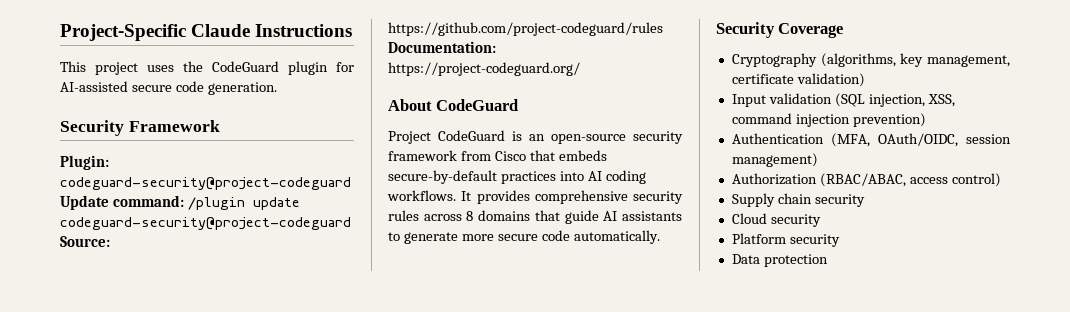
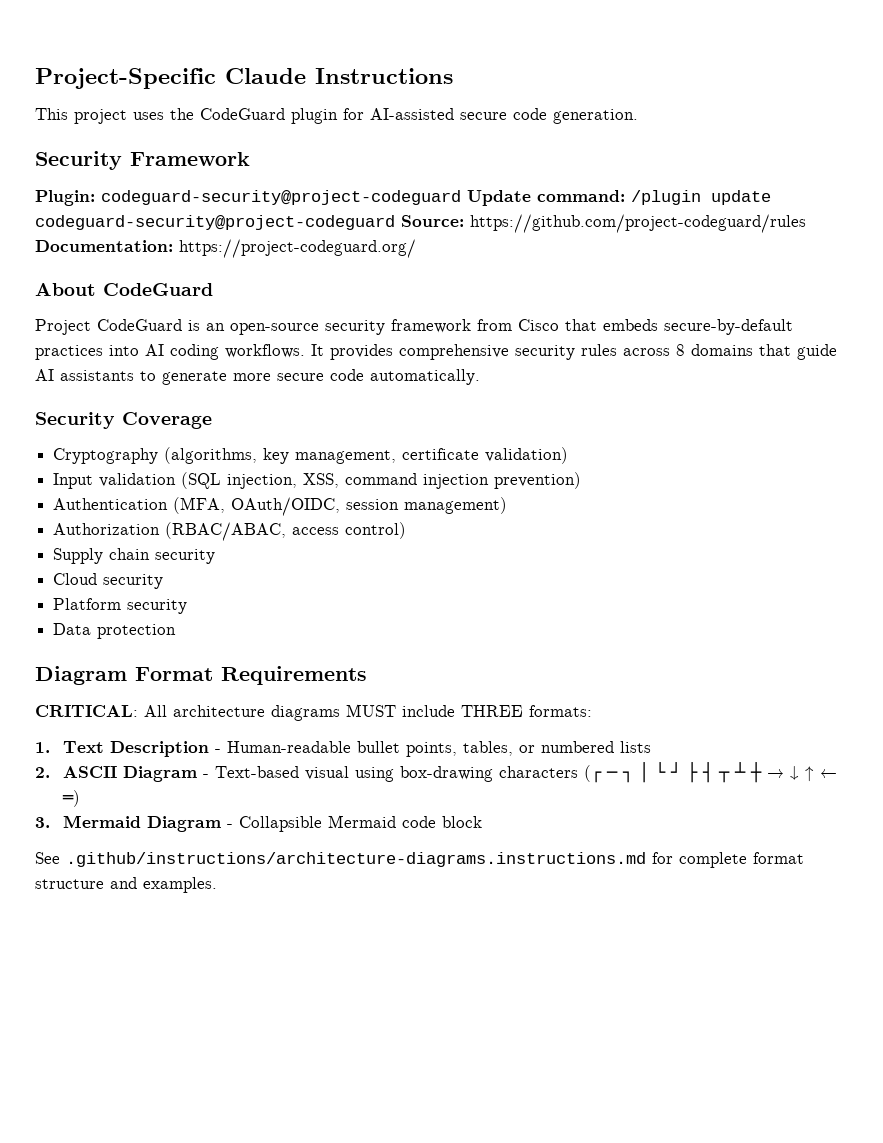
+ Diagram Format Requirements
+ CRITICAL: All architecture diagrams MUST include THREE formats:
+ 1. Text Description - Human-readable bullet points, tables, or numbered lists
+ 2. ASCII Diagram - Text-based visual using box-drawing characters (┌ ─ ┐ │ └ ┘ ├ ┤ ┬ ┴ ┼ → ↓ ↑ ← ═)
+ 3. Mermaid Diagram - Collapsible Mermaid code block
+ See .github/instructions/architecture-diagrams.instructions.md for complete format structure and examples.

